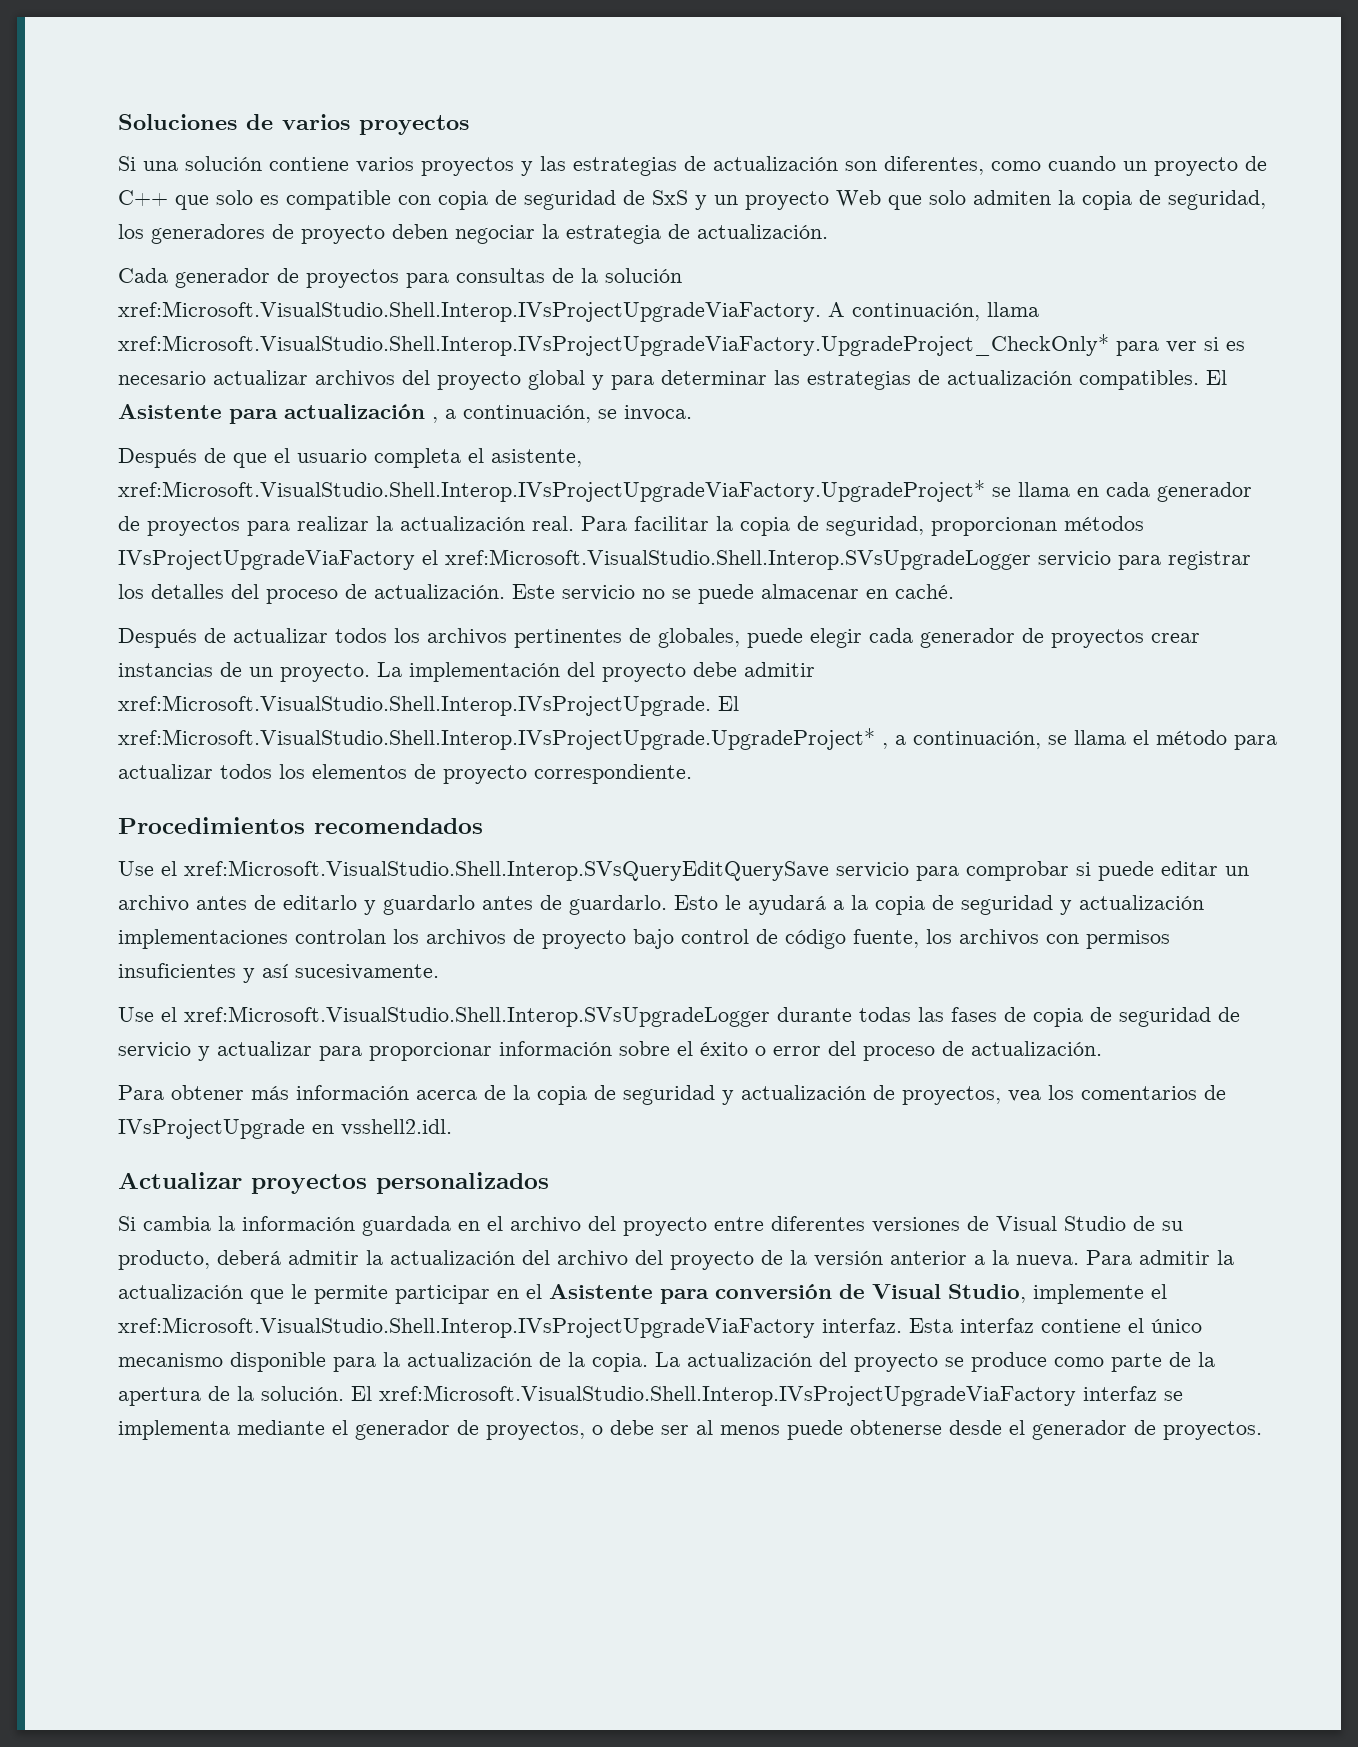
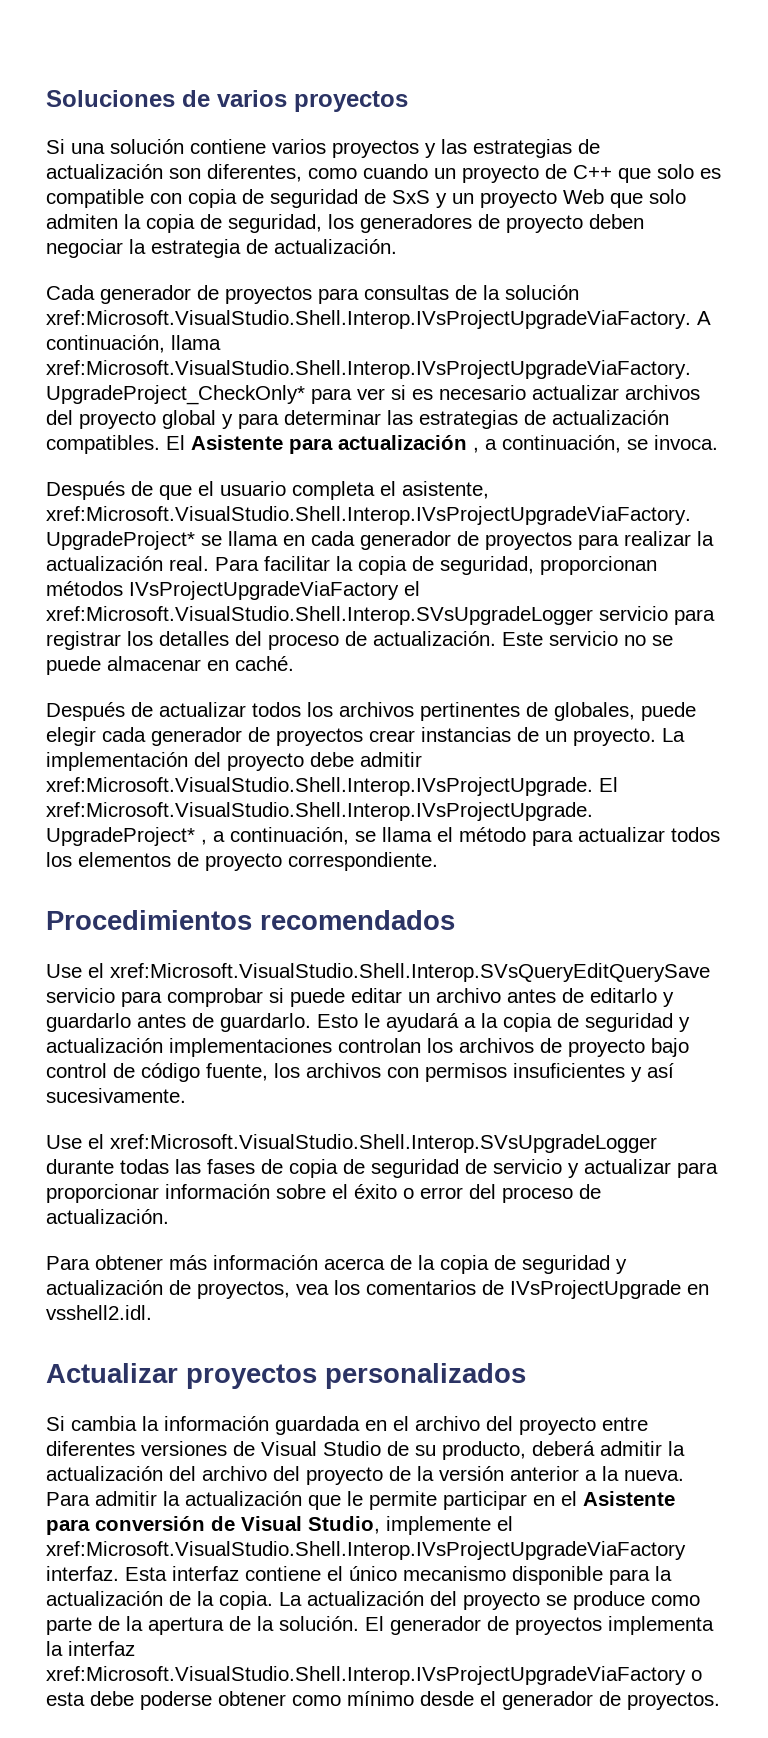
- El xref:Microsoft.VisualStudio.Shell.Interop.IVsProjectUpgradeViaFactory interfaz se implementa mediante el generador de proyectos, o debe ser al menos puede obtenerse desde el generador de proyectos.
+ El generador de proyectos implementa la interfaz xref:Microsoft.VisualStudio.Shell.Interop.IVsProjectUpgradeViaFactory o esta debe poderse obtener como mínimo desde el generador de proyectos.

